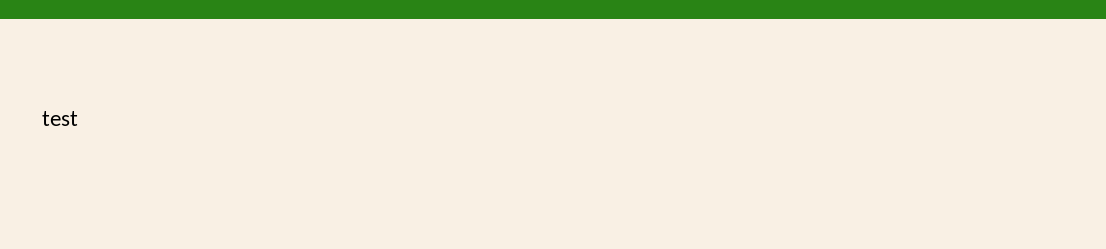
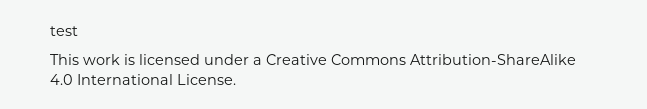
+ This work is licensed under a Creative Commons Attribution-ShareAlike 4.0 International License.

